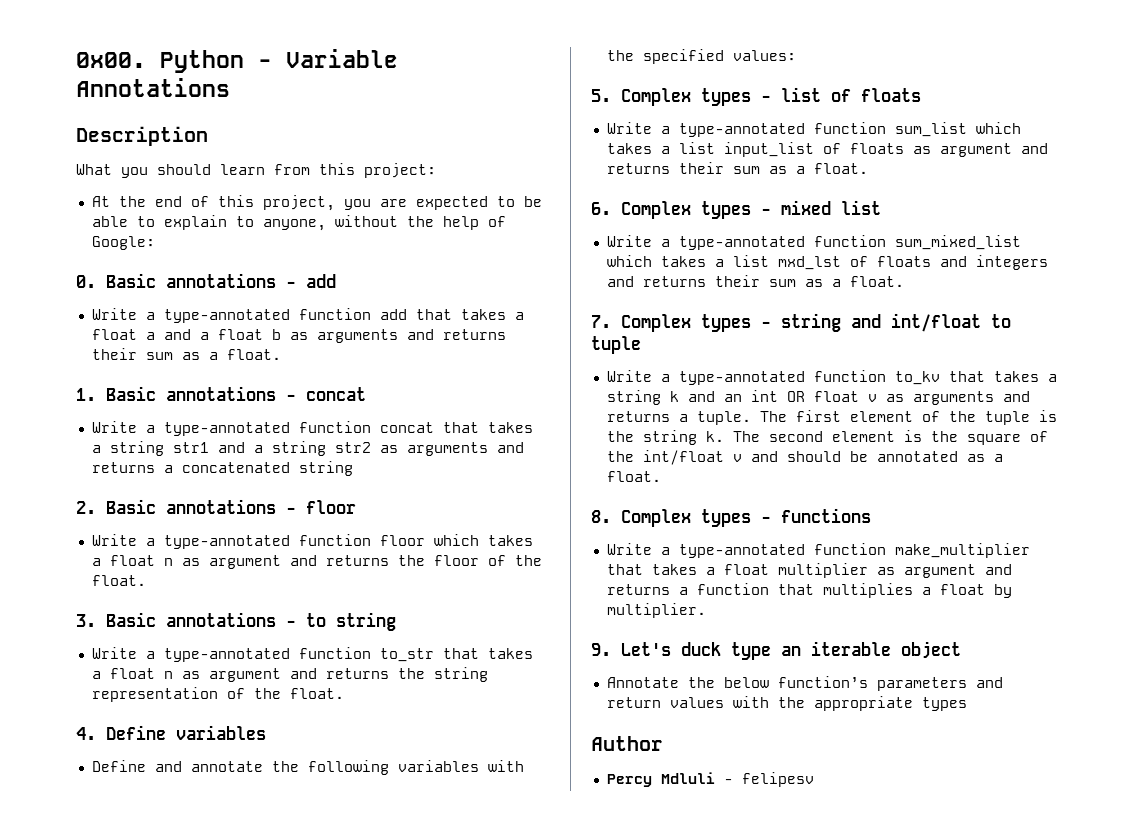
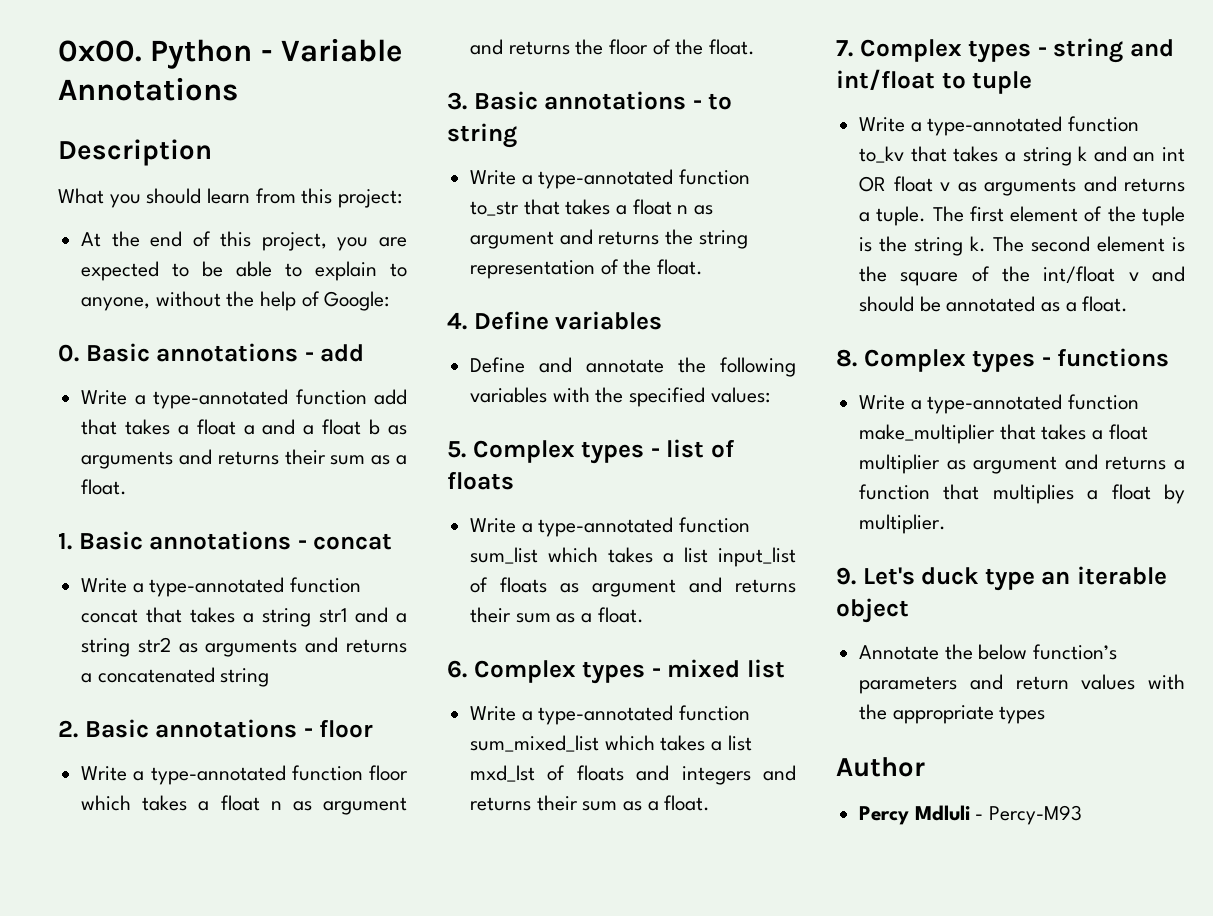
- Percy Mdluli - felipesv
+ Percy Mdluli - Percy-M93

